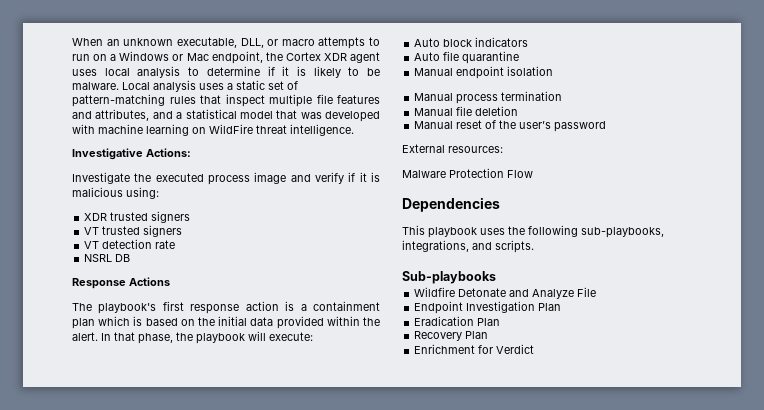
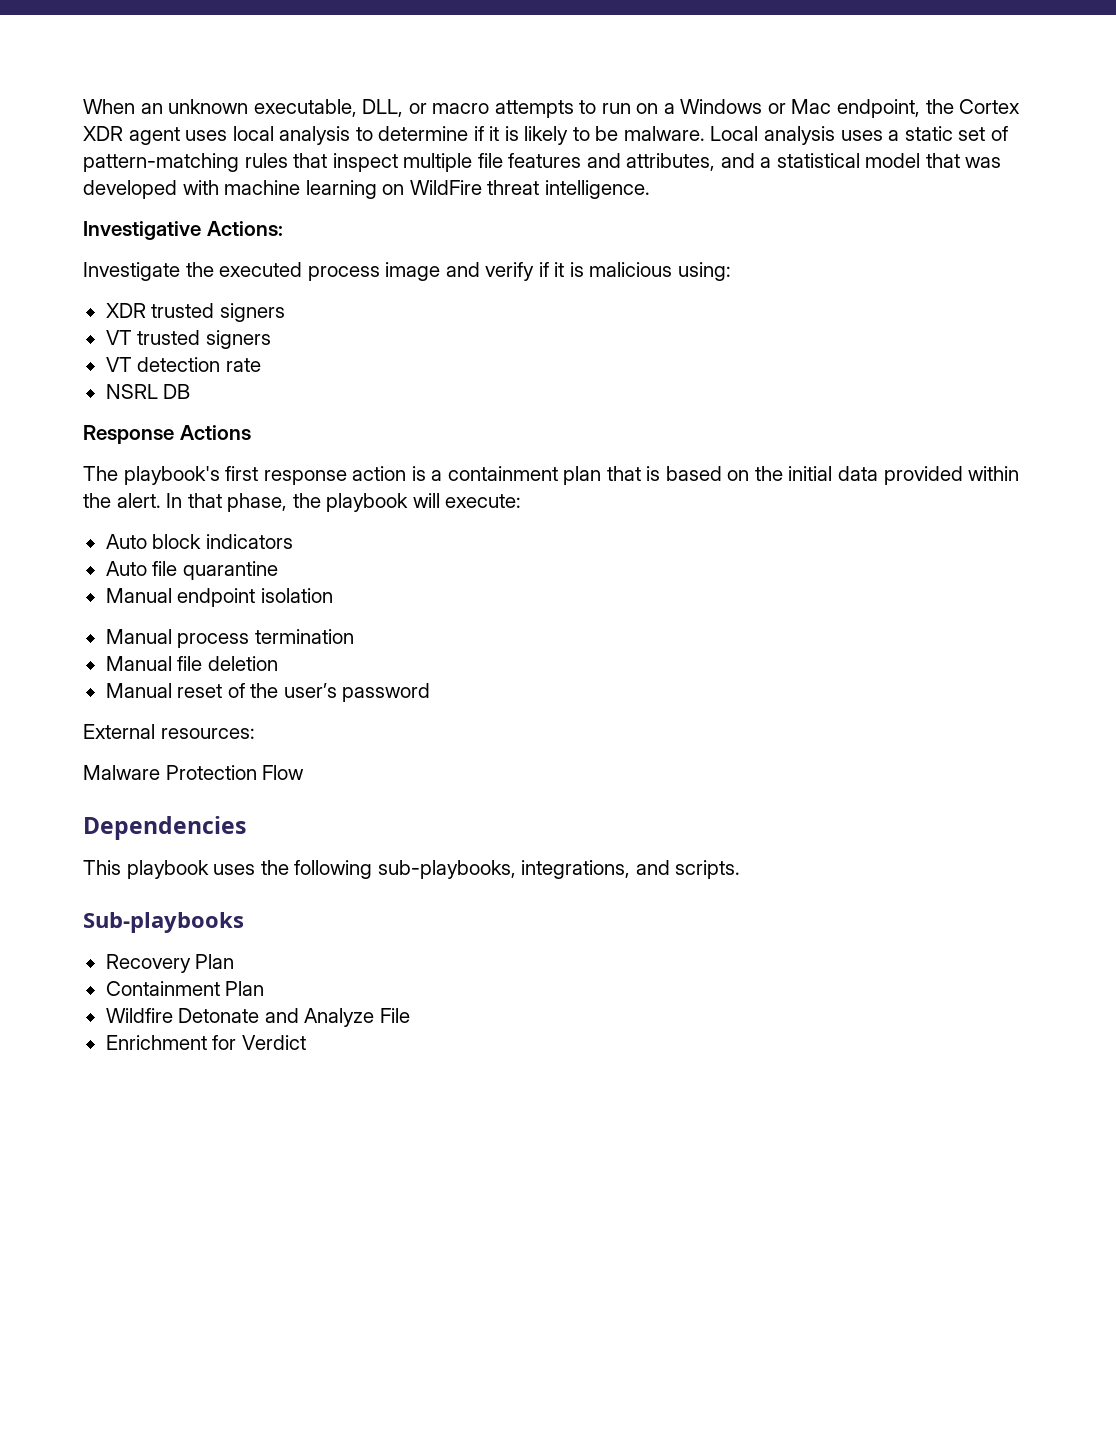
- The playbook's first response action is a containment plan which is based on the initial data provided within the alert.
+ The playbook's first response action is a containment plan that is based on the initial data provided within the alert.
+ Recovery Plan
+ Containment Plan
- Endpoint Investigation Plan
- Eradication Plan
- Recovery Plan

